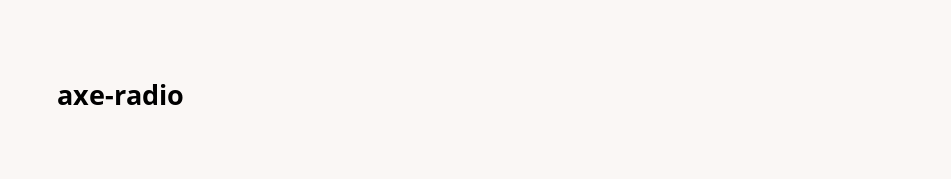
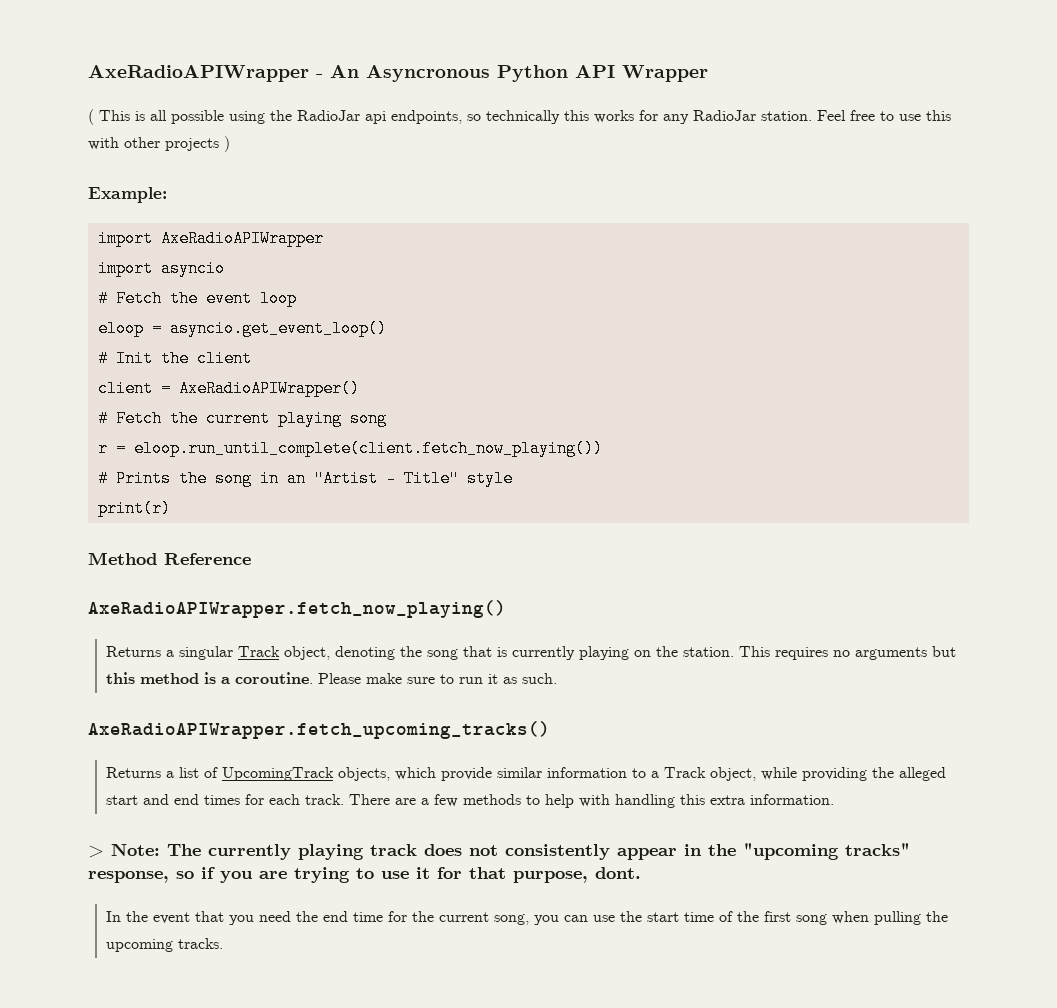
- axe-radio
+ AxeRadioAPIWrapper - An Asyncronous Python API Wrapper
+ ( This is all possible using the RadioJar api endpoints, so technically this works for any RadioJar station. Feel free to use this with other projects )
+ Example:
+ import AxeRadioAPIWrapper
+ import asyncio
+ # Fetch the event loop
+ eloop = asyncio.get_event_loop()
+ # Init the client
+ client = AxeRadioAPIWrapper()
+ # Fetch the current playing song
+ r = eloop.run_until_complete(client.fetch_now_playing())
+ # Prints the song in an "Artist - Title" style
+ print(r)
+ Method Reference
+ AxeRadioAPIWrapper.fetch_now_playing()
+ Returns a singular Track object, denoting the song that is currently playing on the station. This requires no arguments but this method is a coroutine. Please make sure to run it as such.
+ AxeRadioAPIWrapper.fetch_upcoming_tracks()
+ Returns a list of UpcomingTrack objects, which provide similar information to a Track object, while providing the alleged start and end times for each track. There are a few methods to help with handling this extra information.
+ > Note: The currently playing track does not consistently appear in the "upcoming tracks" response, so if you are trying to use it for that purpose, dont.
+ In the event that you need the end time for the current song, you can use the start time of the first song when pulling the upcoming tracks.

